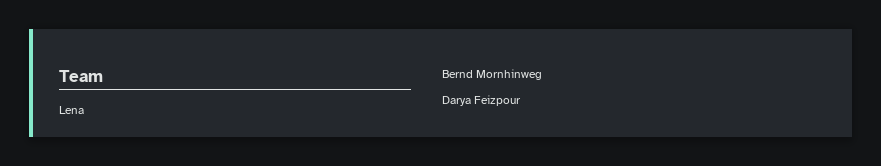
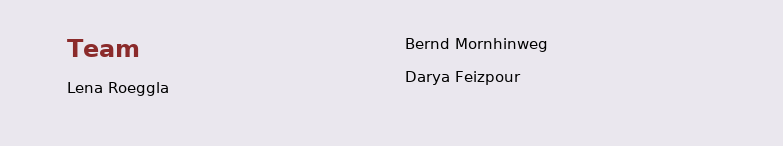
- Lena
+ Lena Roeggla

